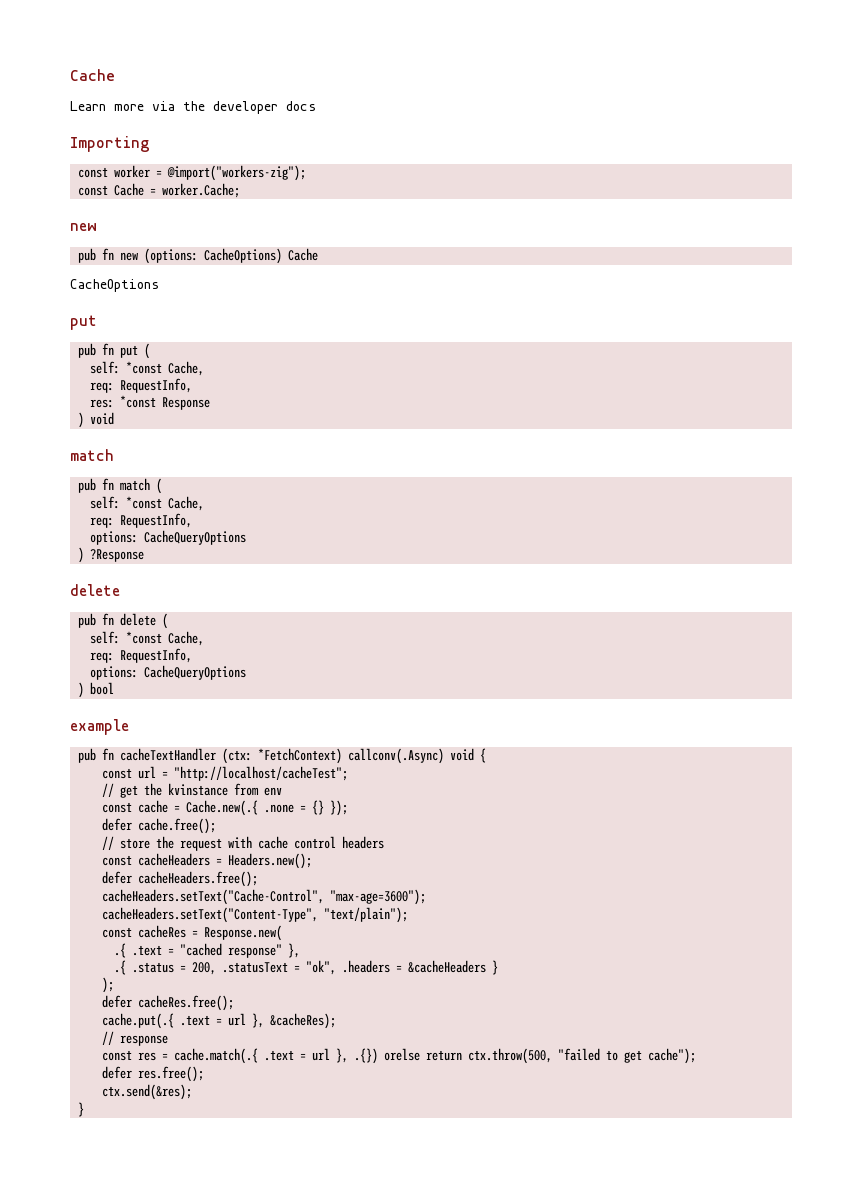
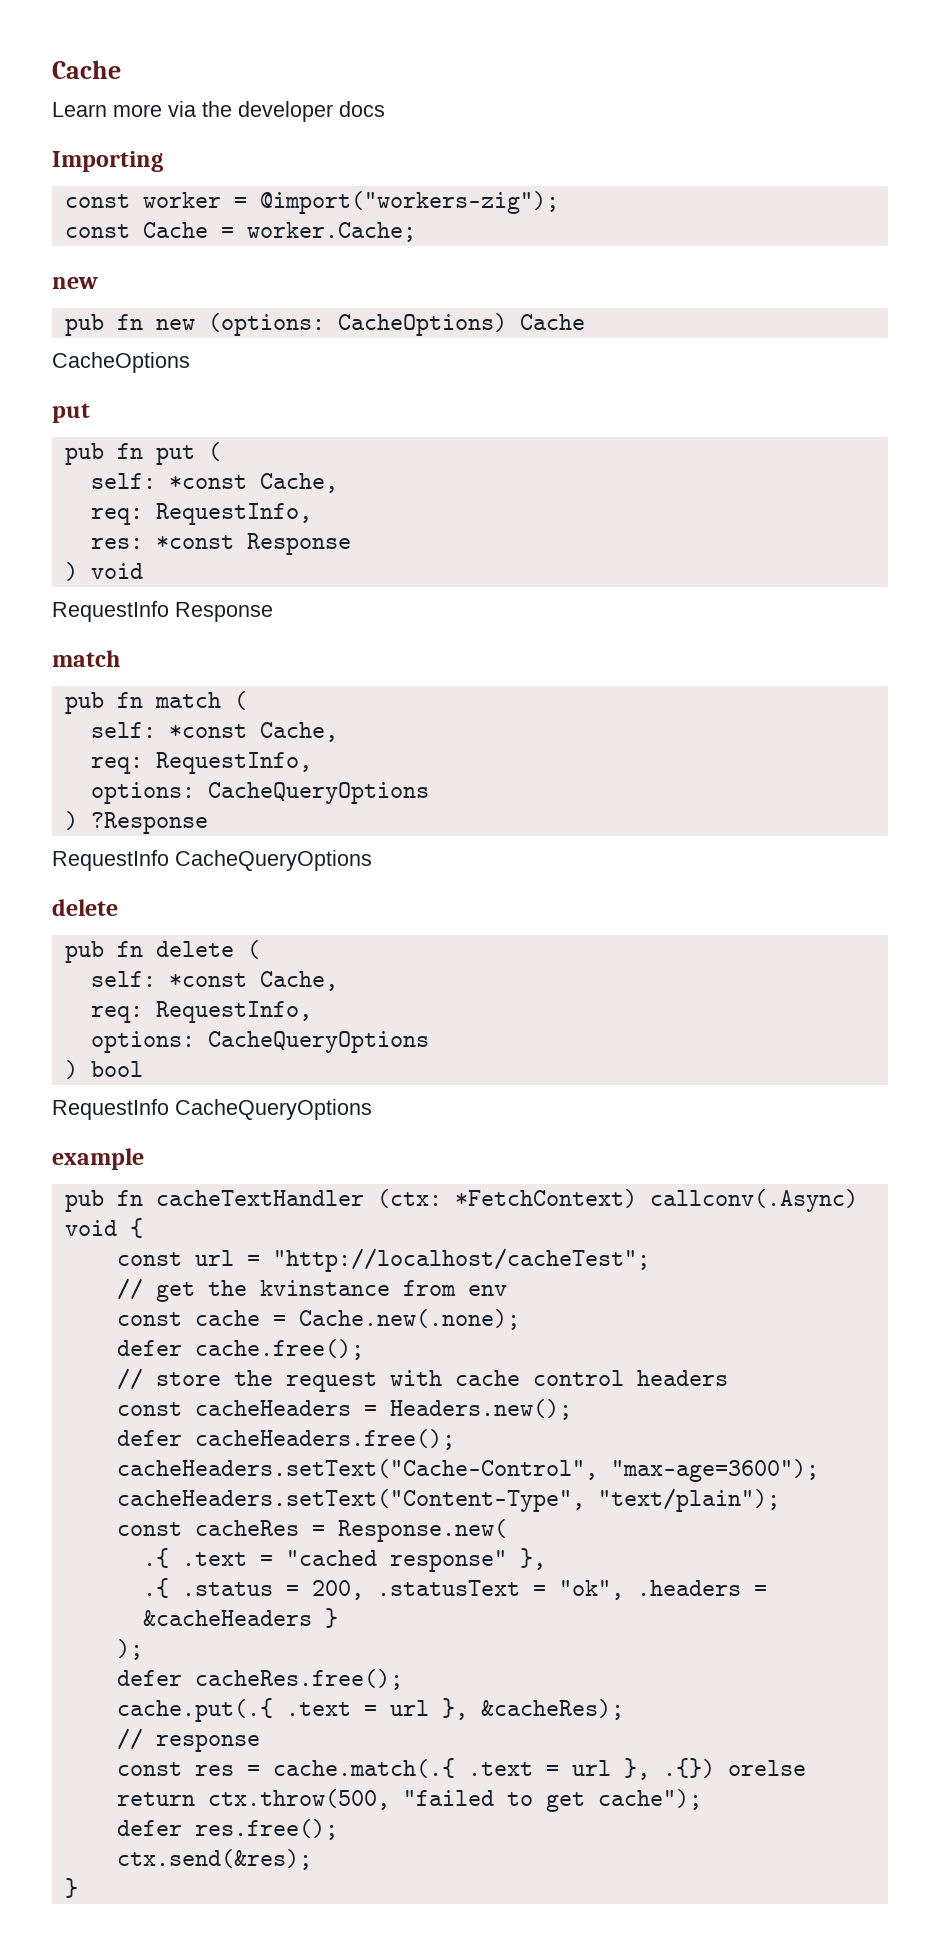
+ RequestInfo Response
  ) ?Response
+ RequestInfo CacheQueryOptions
  ) bool
+ RequestInfo CacheQueryOptions
- const cache = Cache.new(.{ .none = {} });
+ const cache = Cache.new(.none);

